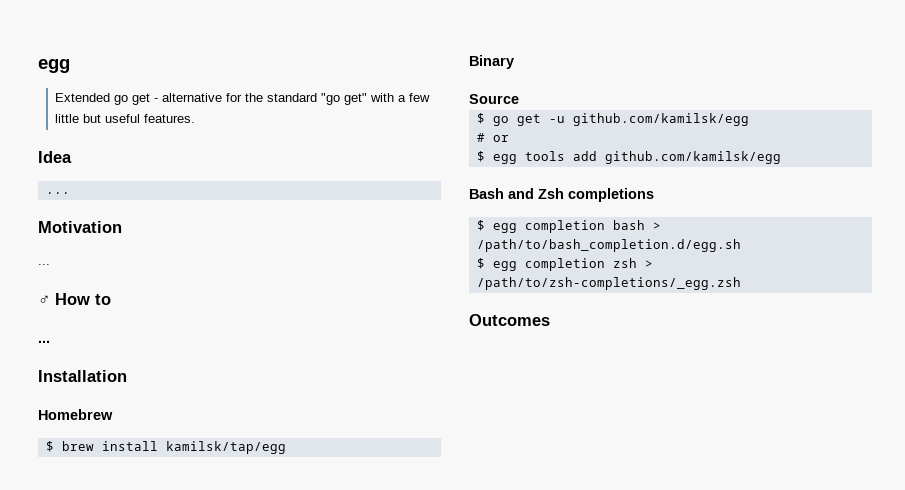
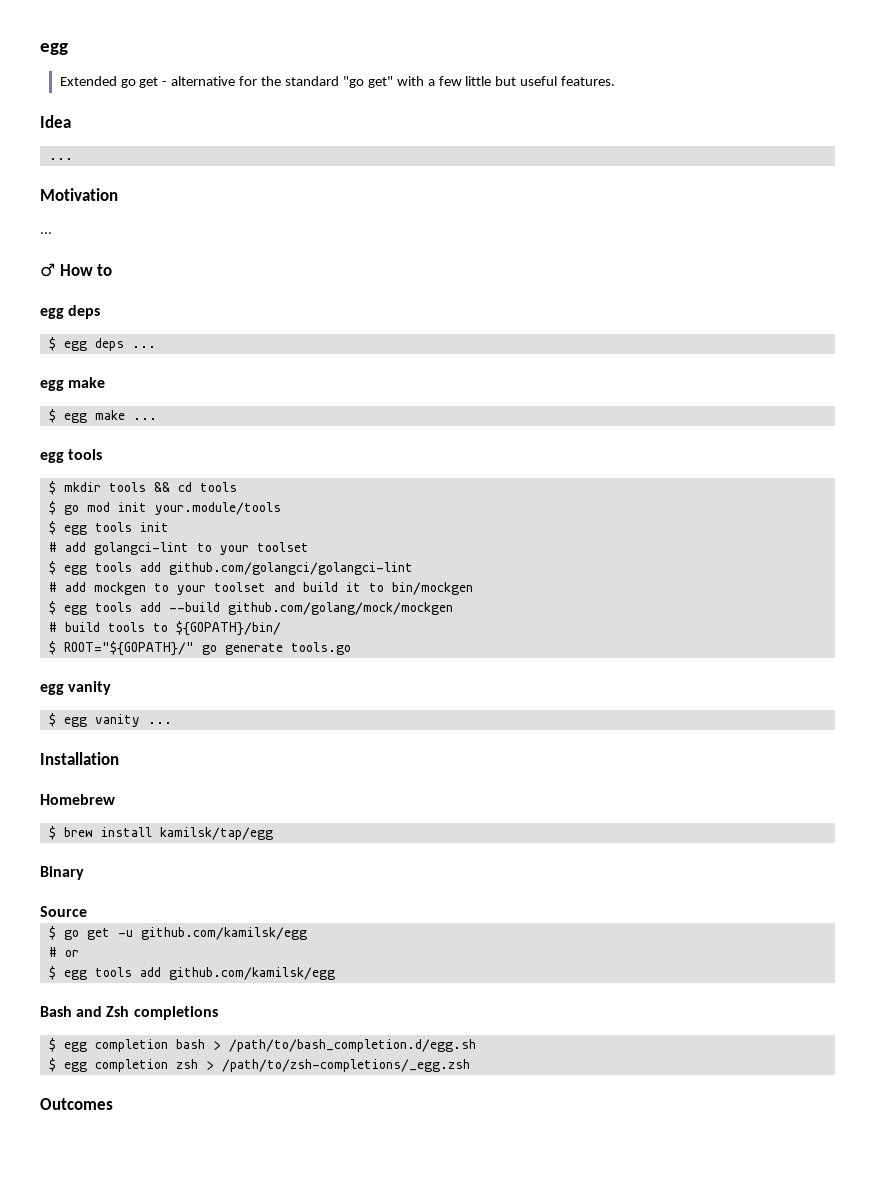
  ♂ How to
- ...
+ egg deps
+ $ egg deps ...
+ egg make
+ $ egg make ...
+ egg tools
+ $ mkdir tools && cd tools
+ $ go mod init your.module/tools
+ $ egg tools init
+ # add golangci-lint to your toolset
+ $ egg tools add github.com/golangci/golangci-lint
+ # add mockgen to your toolset and build it to bin/mockgen
+ $ egg tools add --build github.com/golang/mock/mockgen
+ # build tools to ${GOPATH}/bin/
+ $ ROOT="${GOPATH}/" go generate tools.go
+ egg vanity
+ $ egg vanity ...

